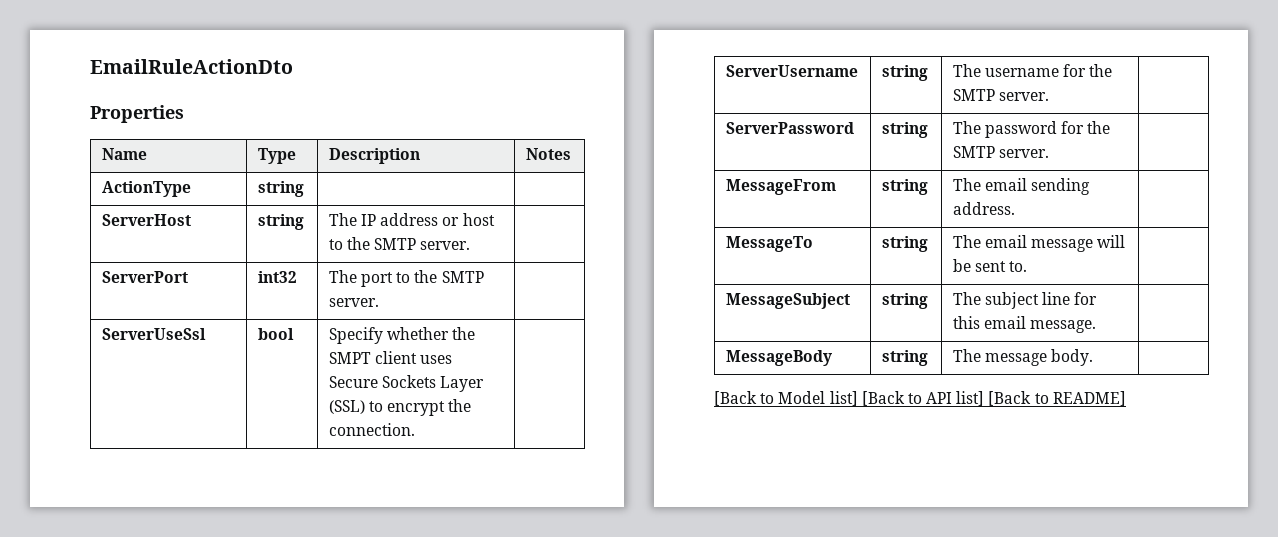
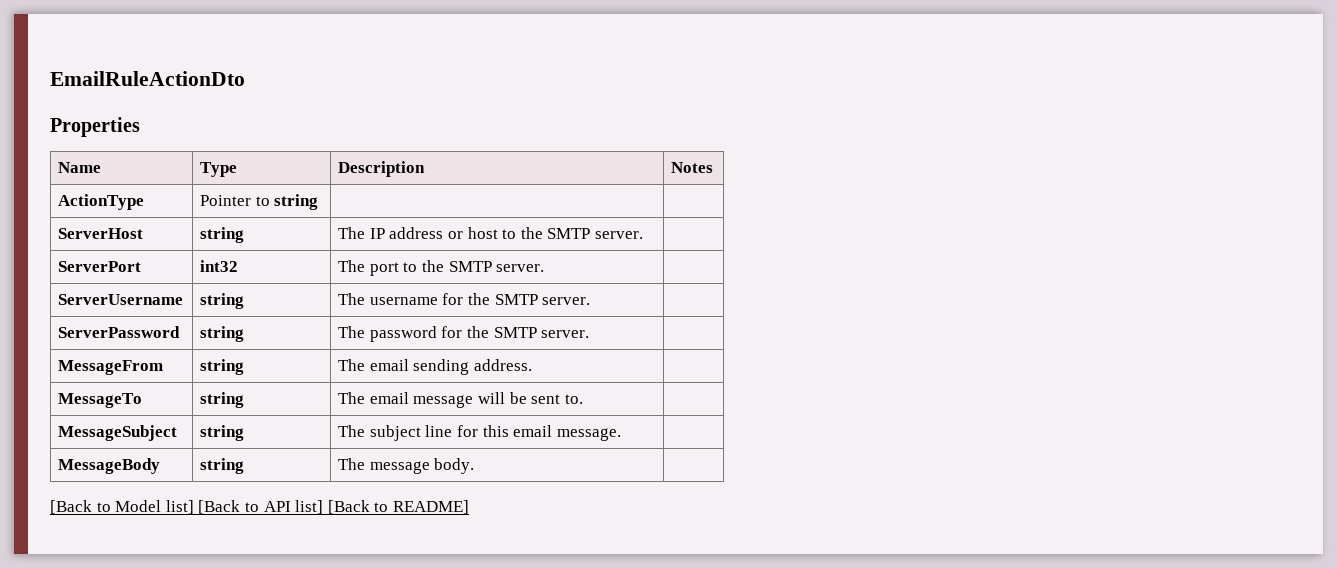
- ActionType | string | |
+ ActionType | Pointer to string | |
- ServerUseSsl | bool | Specify whether the SMPT client uses Secure Sockets Layer (SSL) to encrypt the connection. |

